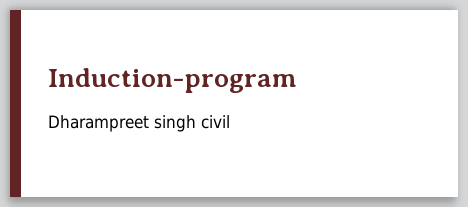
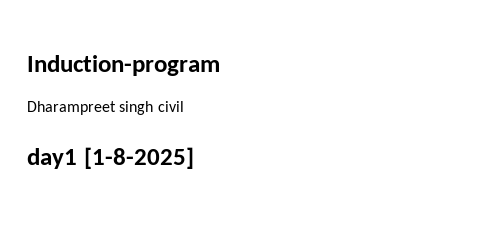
+ day1 [1-8-2025]

